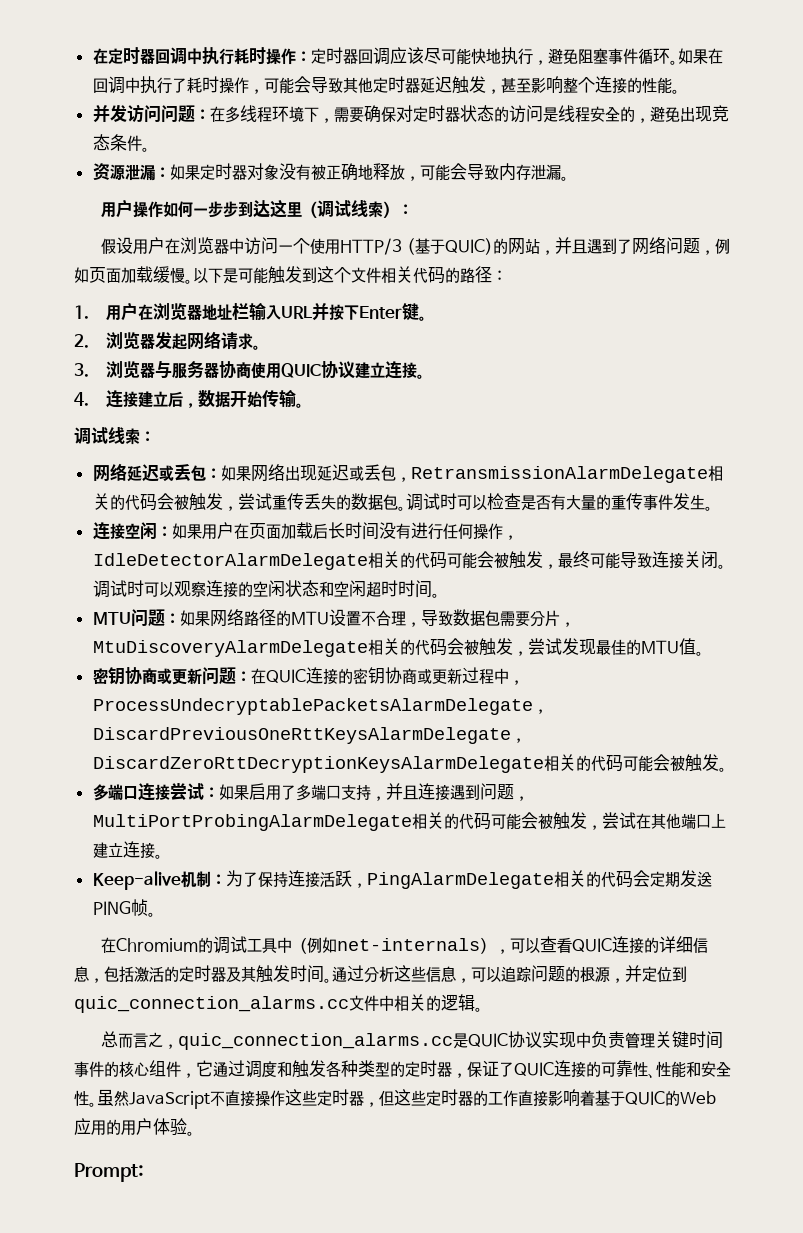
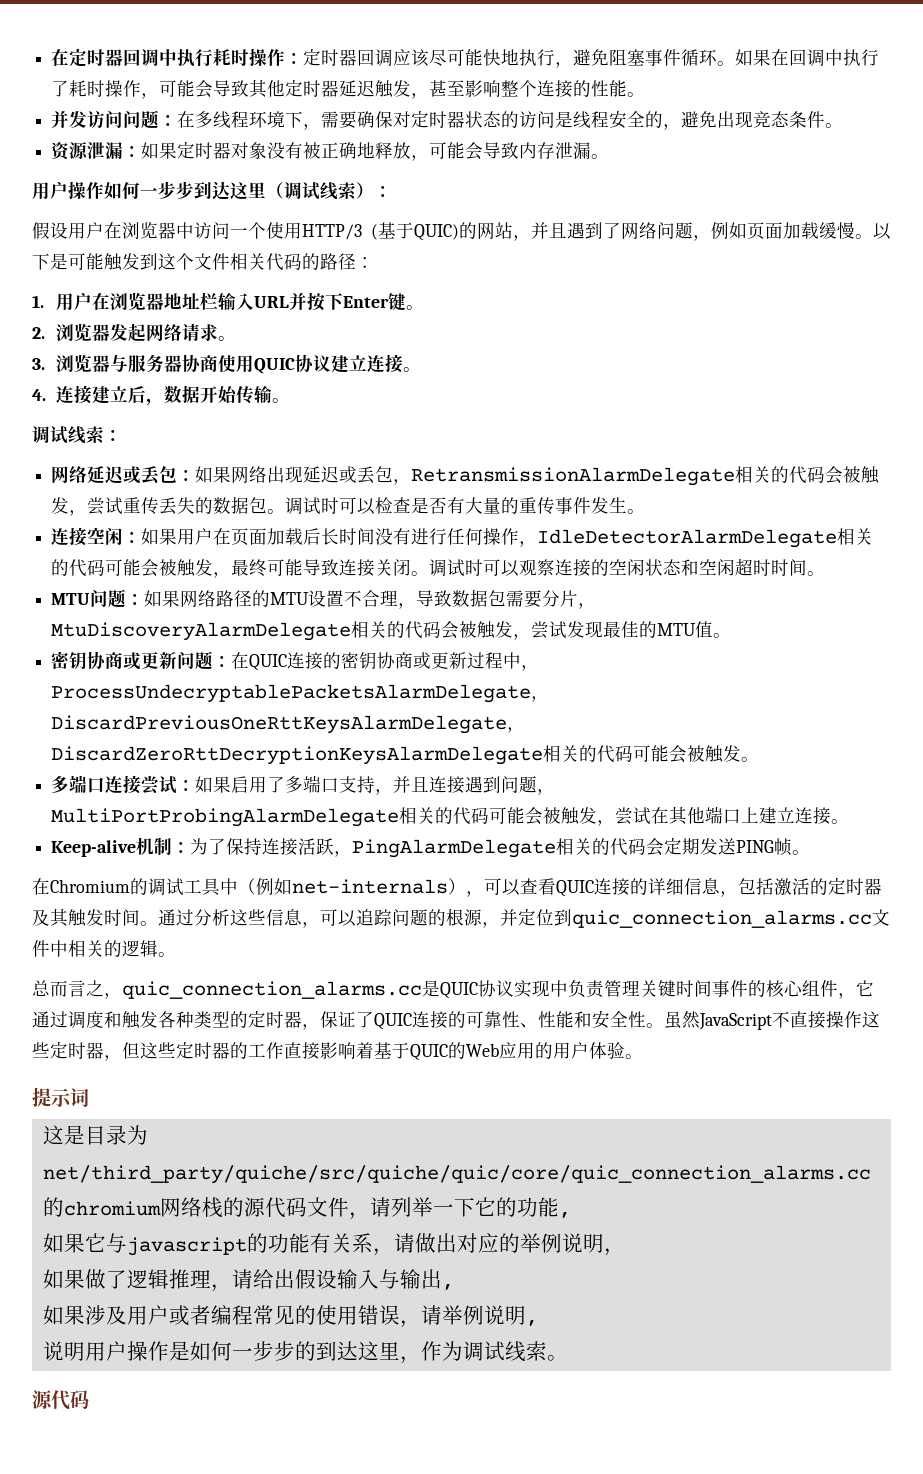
- Prompt:
+ 提示词
+ 这是目录为net/third_party/quiche/src/quiche/quic/core/quic_connection_alarms.cc的chromium网络栈的源代码文件，请列举一下它的功能,
+ 如果它与javascript的功能有关系，请做出对应的举例说明，
+ 如果做了逻辑推理，请给出假设输入与输出,
+ 如果涉及用户或者编程常见的使用错误，请举例说明,
+ 说明用户操作是如何一步步的到达这里，作为调试线索。
+ 源代码

